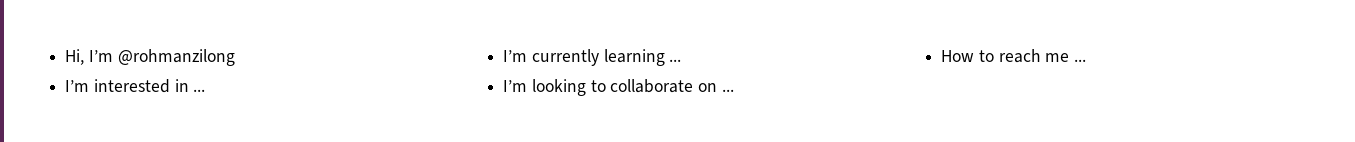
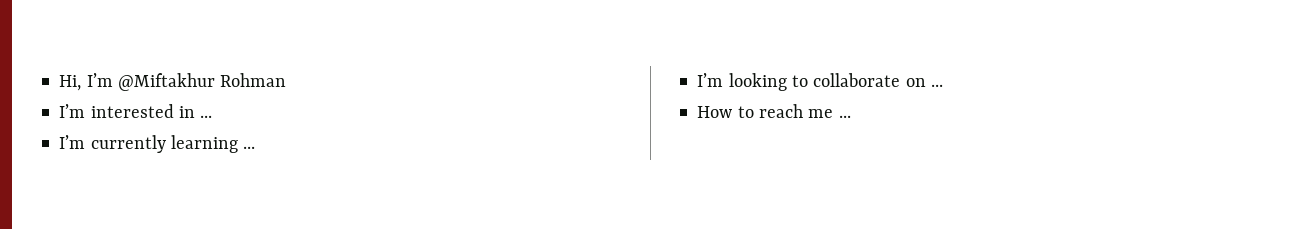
- Hi, I’m @rohmanzilong
+ Hi, I’m @Miftakhur Rohman

